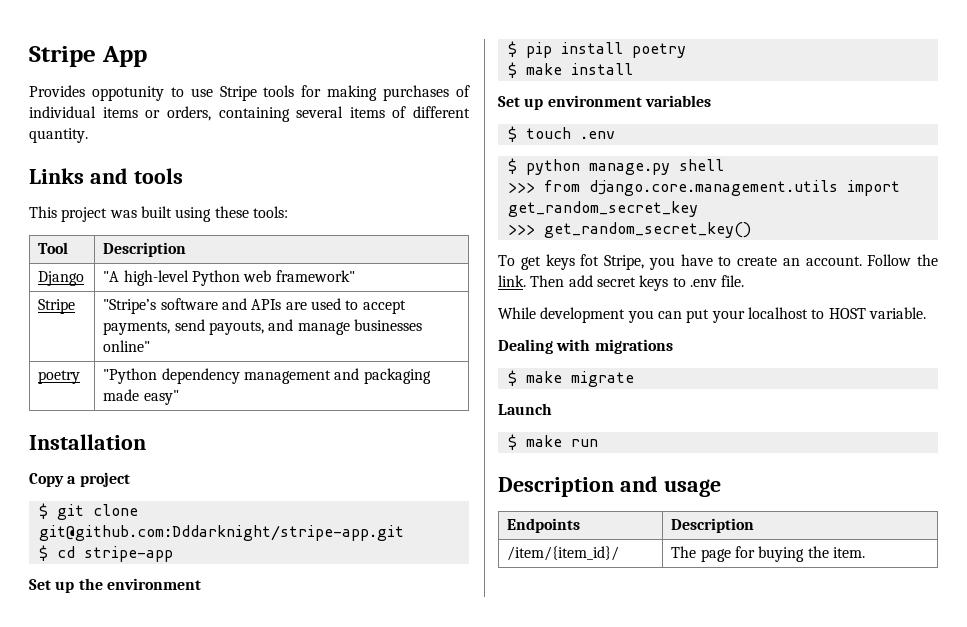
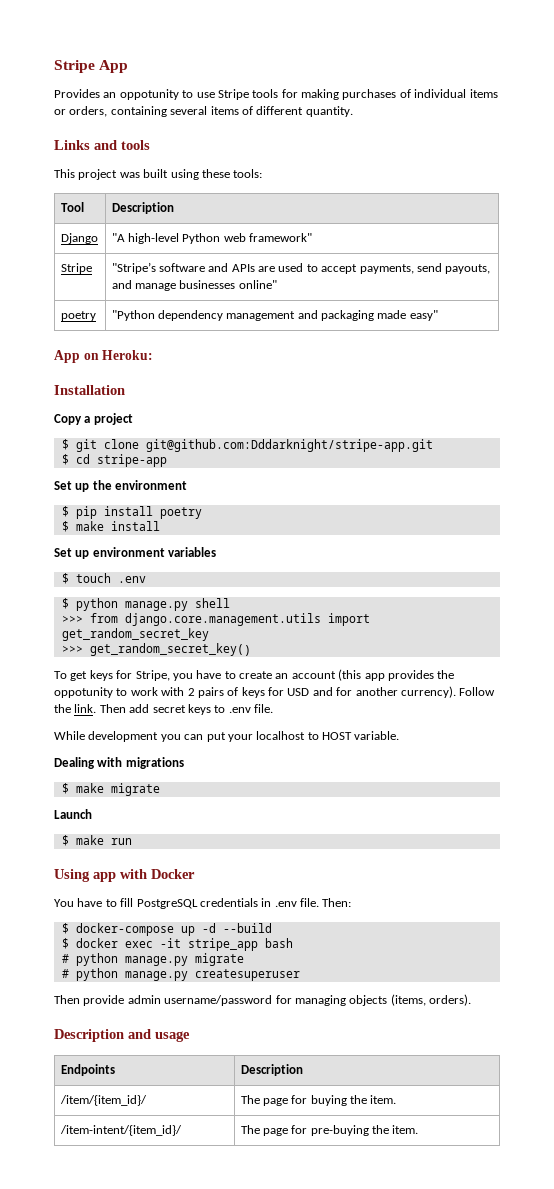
- Provides oppotunity to use Stripe tools for making purchases of individual items or orders, containing several items of different quantity.
+ Provides an oppotunity to use Stripe tools for making purchases of individual items or orders, containing several items of different quantity.
+ App on Heroku:
- To get keys fot Stripe, you have to create an account.
+ To get keys for Stripe, you have to create an account (this app provides the oppotunity to work with 2 pairs of keys for USD and for another currency).
+ Using app with Docker
+ You have to fill PostgreSQL credentials in .env file. Then:
+ $ docker-compose up -d --build
+ $ docker exec -it stripe_app bash
+ # python manage.py migrate
+ # python manage.py createsuperuser
+ Then provide admin username/password for managing objects (items, orders).
+ /item-intent/{item_id}/ | The page for pre-buying the item.

